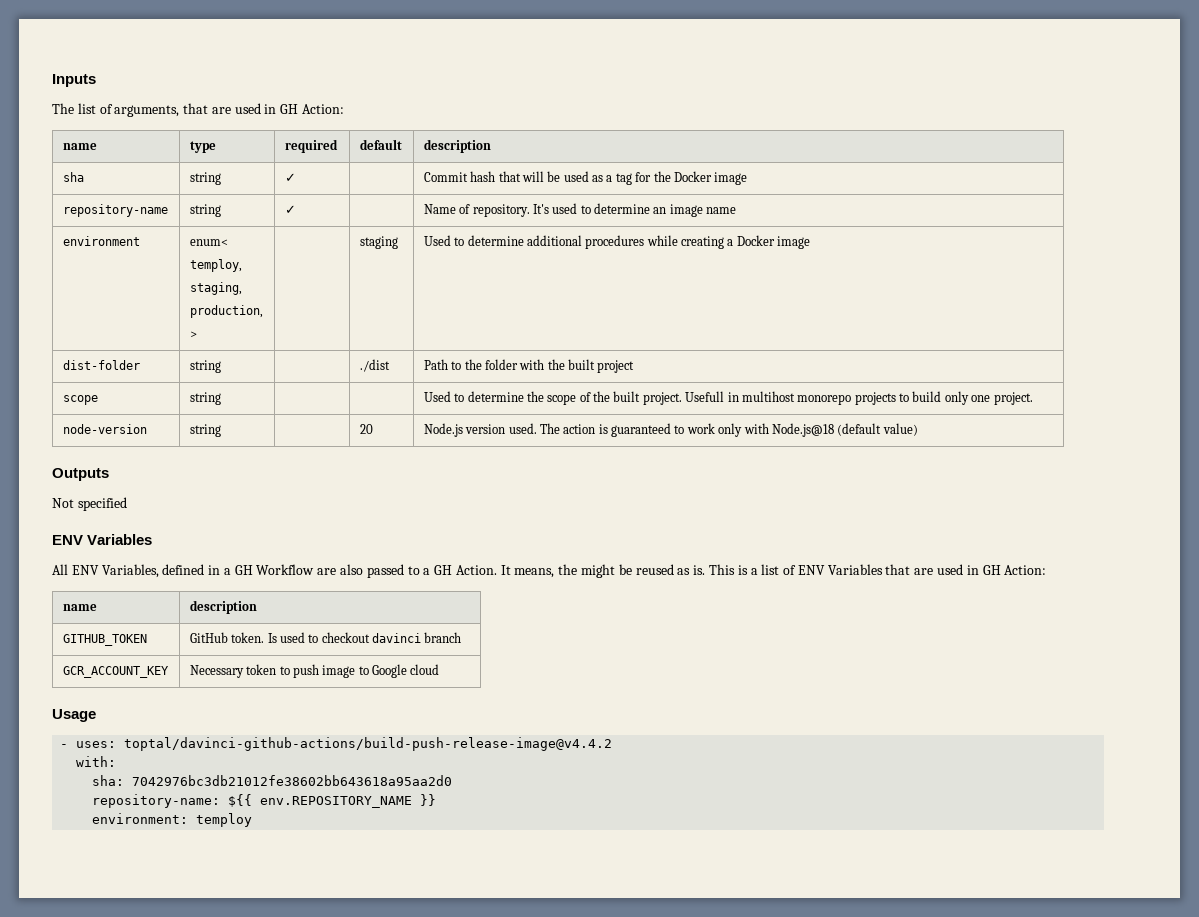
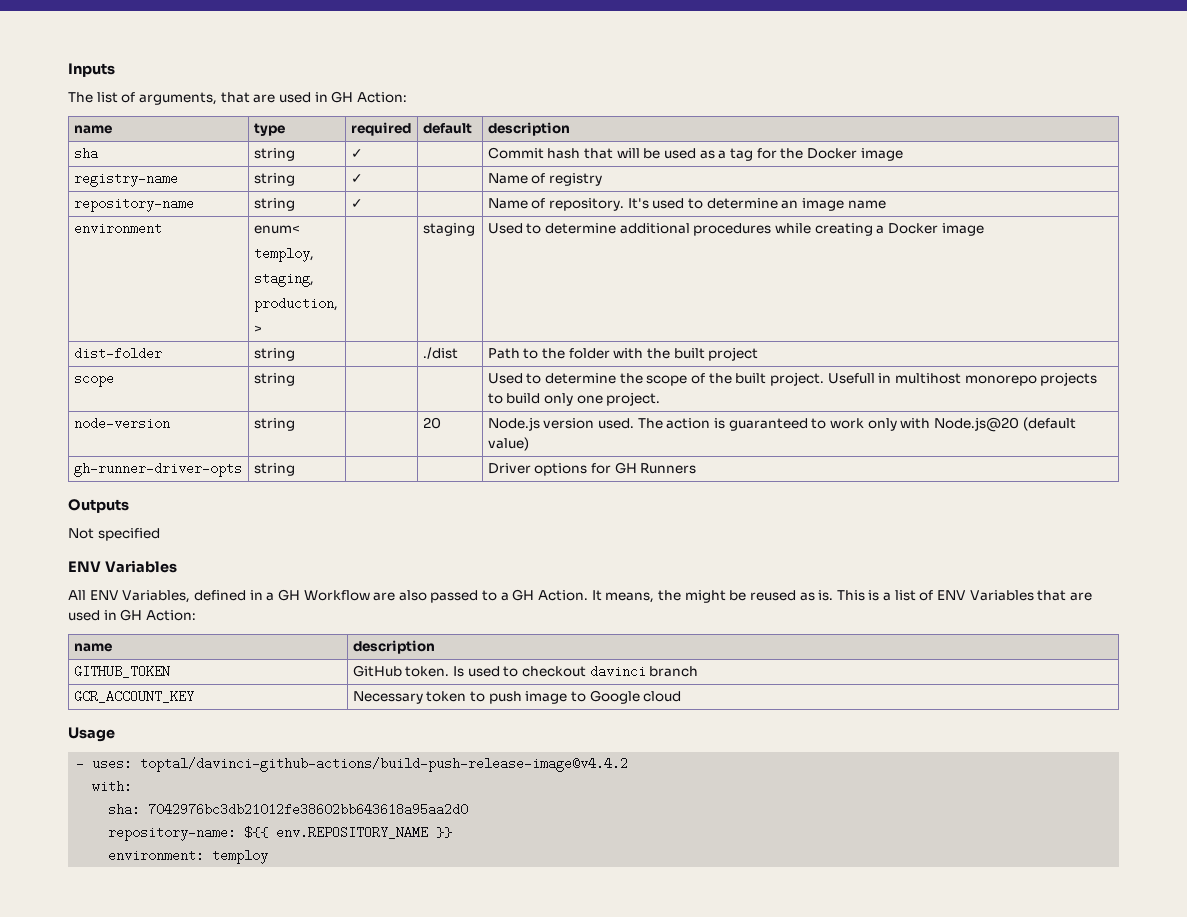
+ registry-name | string | ✓ | | Name of registry
- node-version | string | | 20 | Node.js version used. The action is guaranteed to work only with Node.js@18 (default value)
+ node-version | string | | 20 | Node.js version used. The action is guaranteed to work only with Node.js@20 (default value)
+ gh-runner-driver-opts | string | | | Driver options for GH Runners

